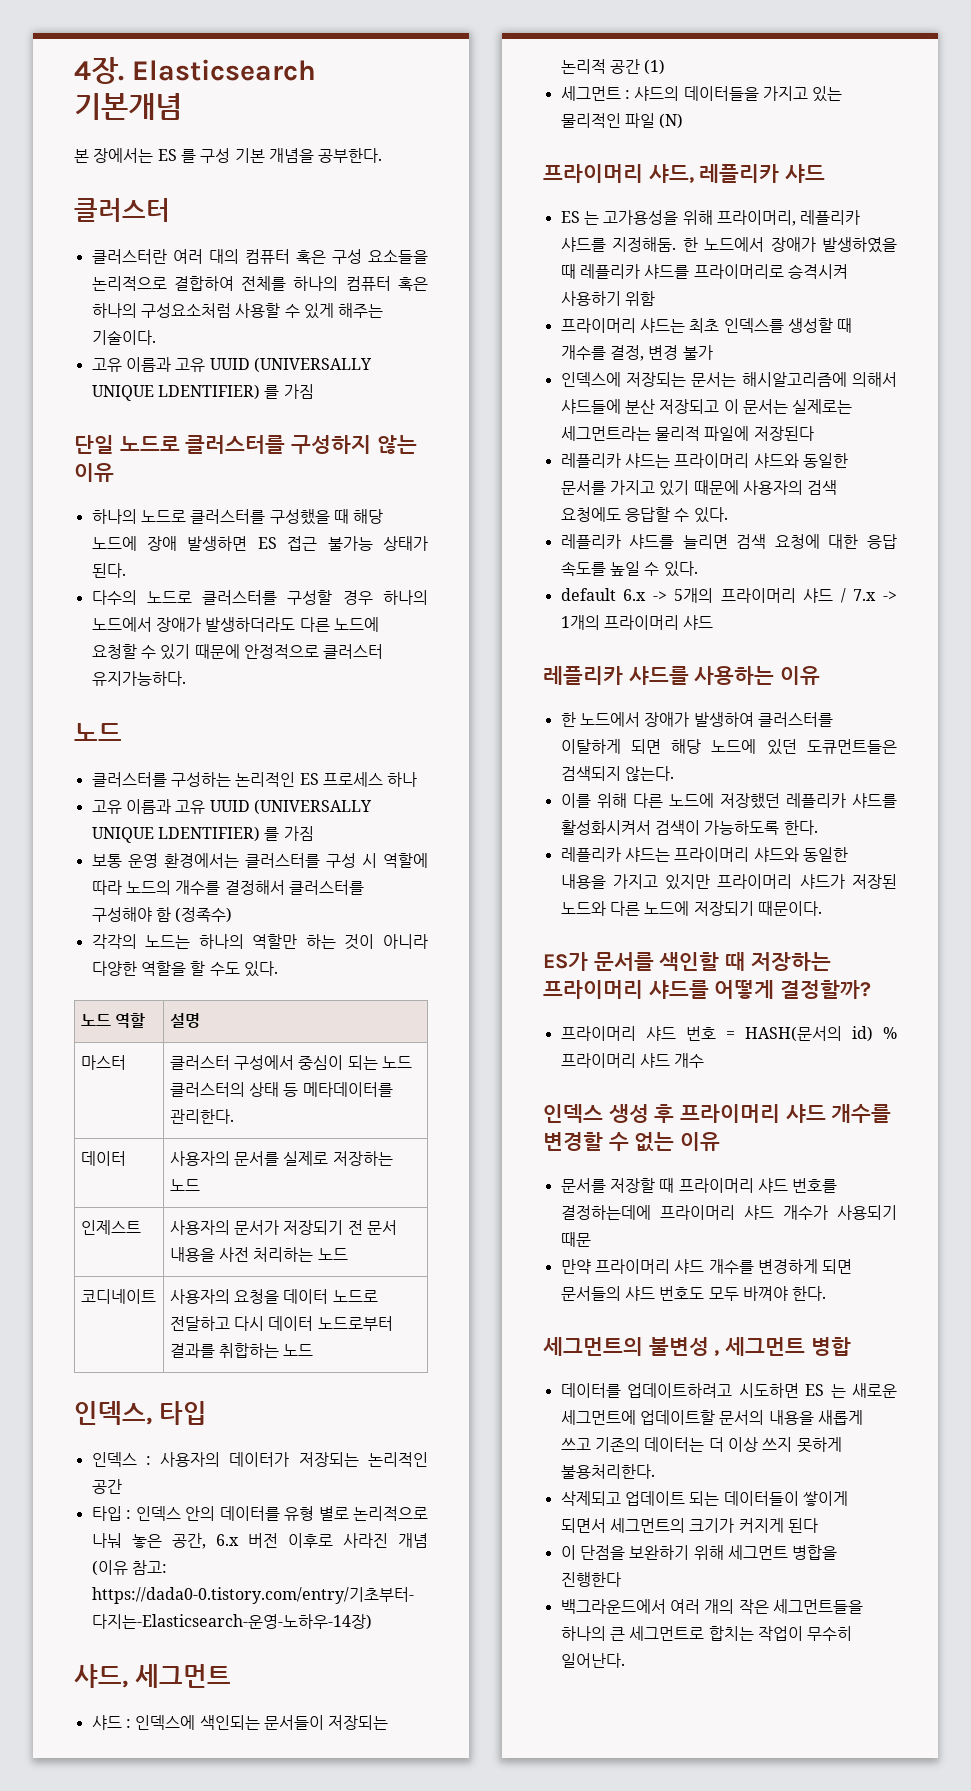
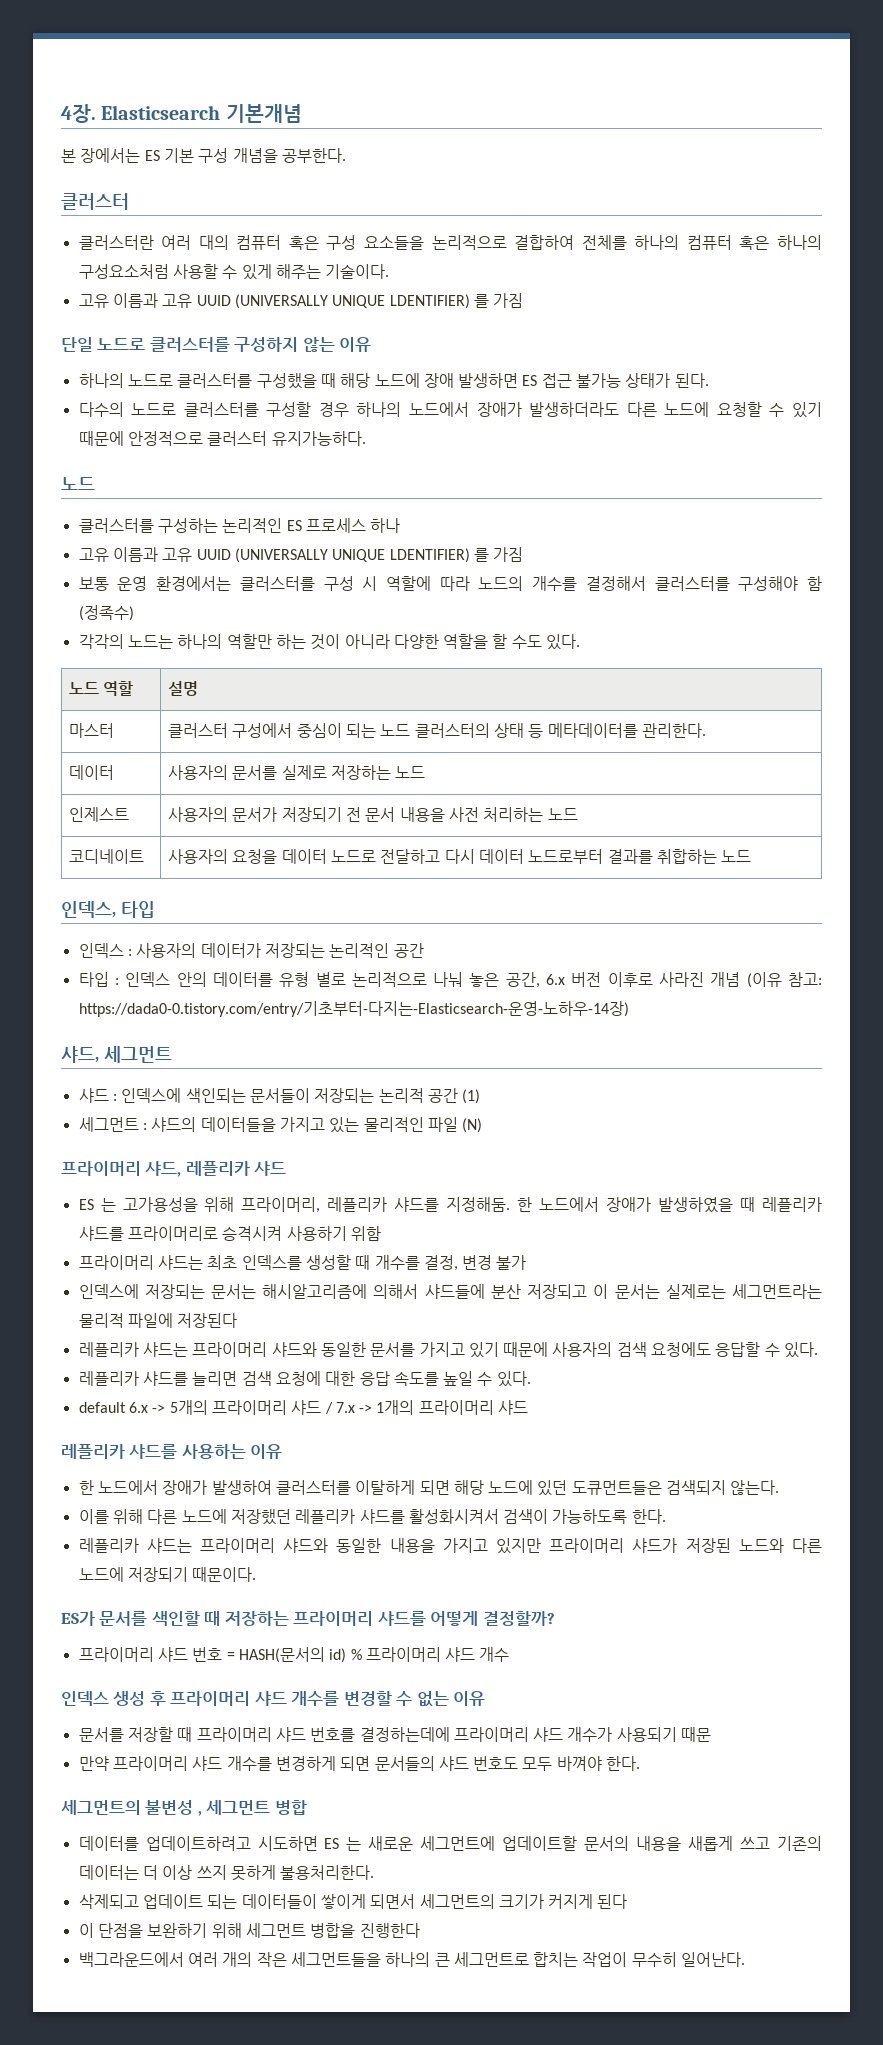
- 본 장에서는 ES 를 구성 기본 개념을 공부한다.
+ 본 장에서는 ES 기본 구성 개념을 공부한다.

